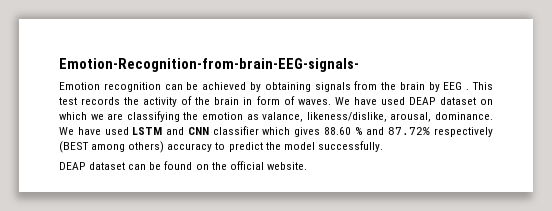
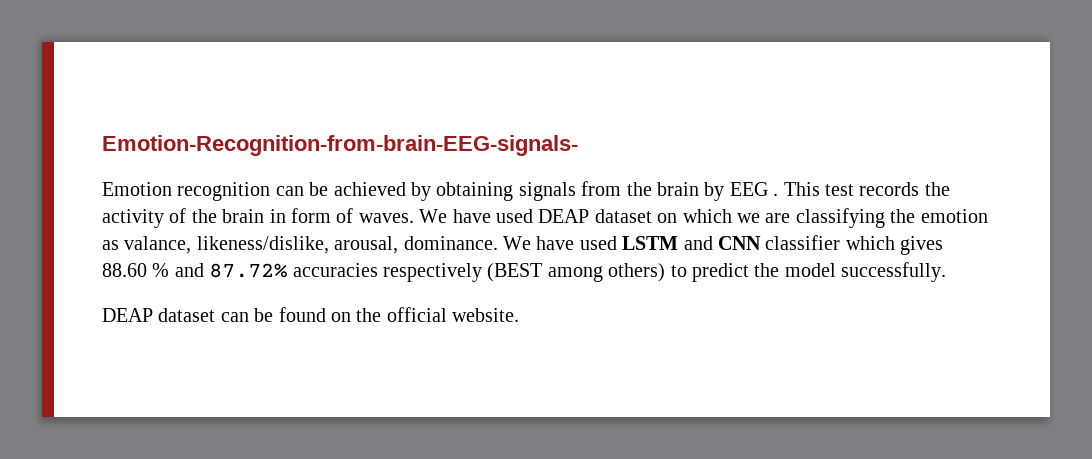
- We have used LSTM and CNN classifier which gives 88.60 % and 87.72% respectively (BEST among others) accuracy to predict the model successfully.
+ We have used LSTM and CNN classifier which gives 88.60 % and 87.72% accuracies respectively (BEST among others) to predict the model successfully.

